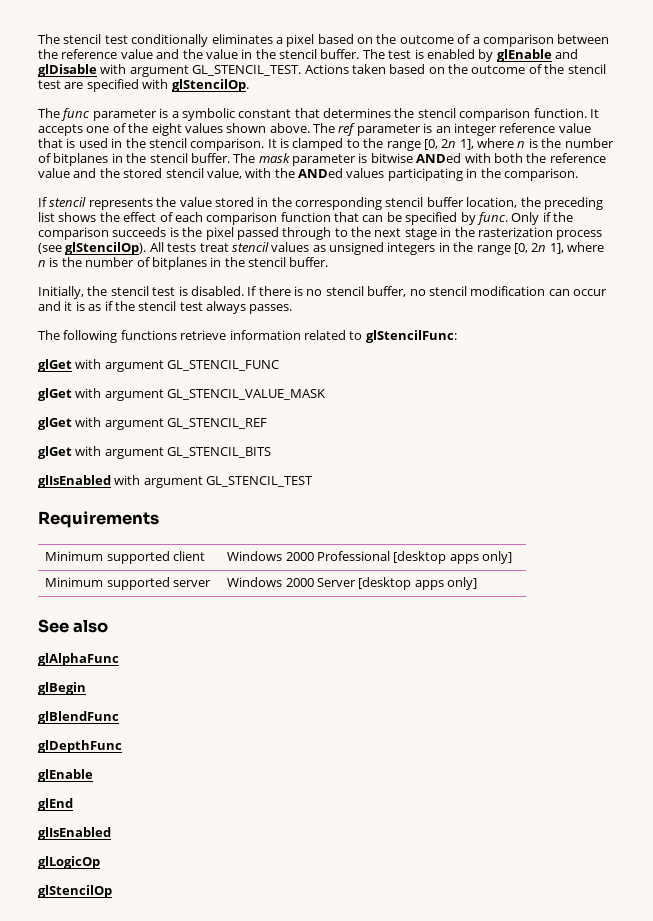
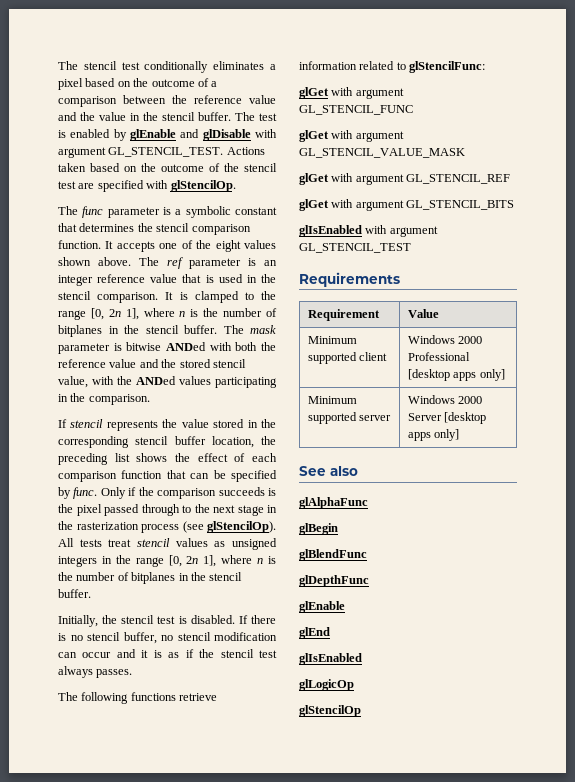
+ Requirement | Value

